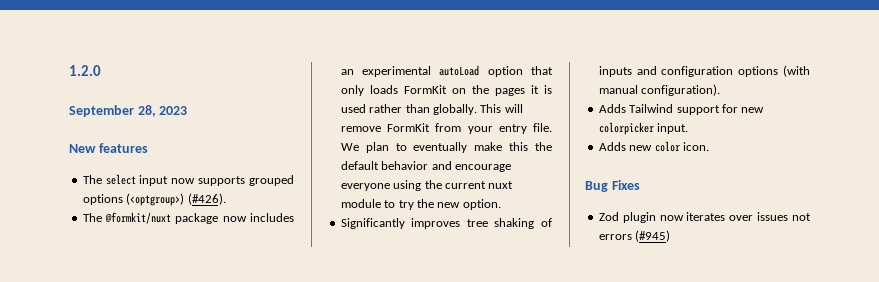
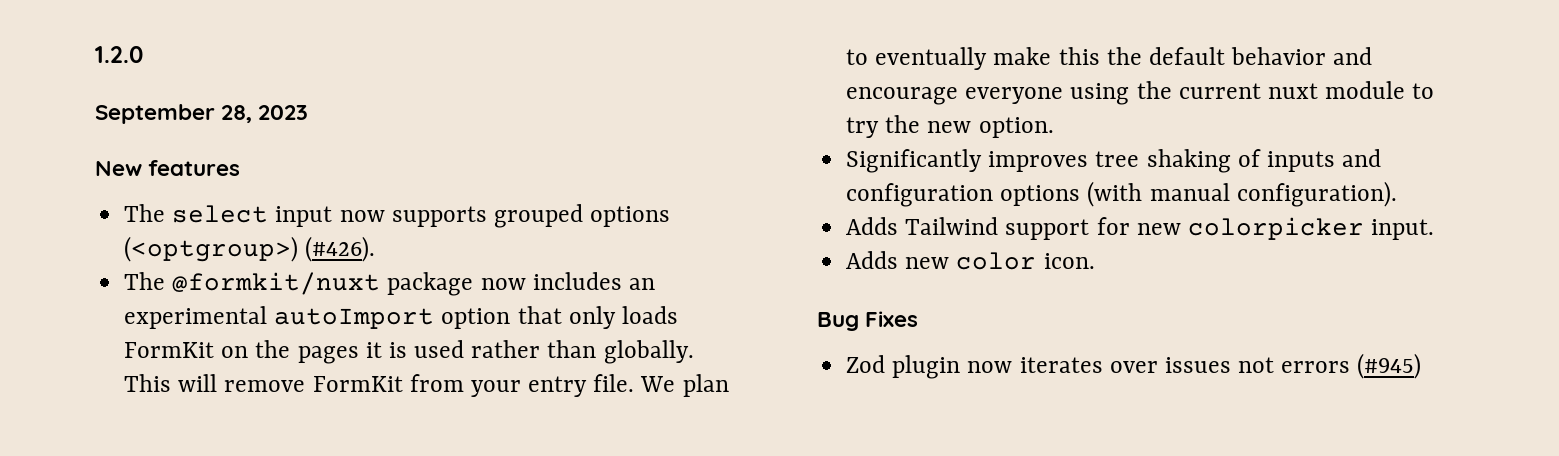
- The @formkit/nuxt package now includes an experimental autoLoad option that only loads FormKit on the pages it is used rather than globally.
+ The @formkit/nuxt package now includes an experimental autoImport option that only loads FormKit on the pages it is used rather than globally.

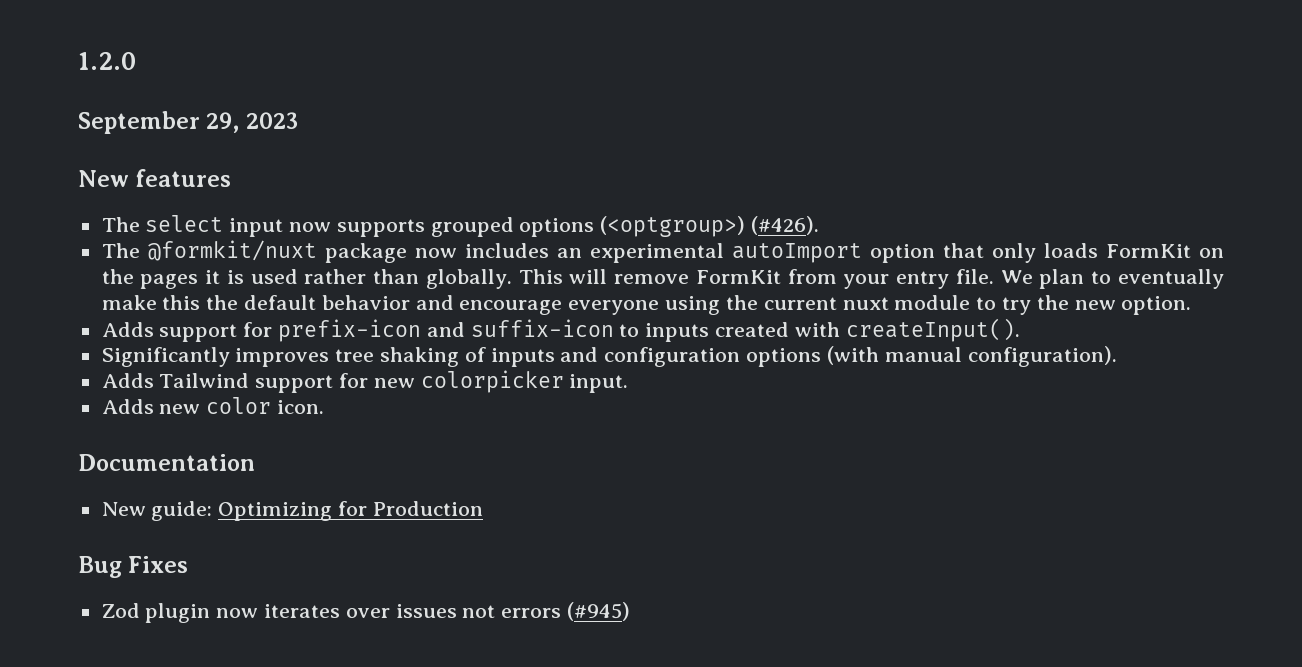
- September 28, 2023
+ September 29, 2023
+ Adds support for prefix-icon and suffix-icon to inputs created with createInput().
+ Documentation
+ New guide: Optimizing for Production

